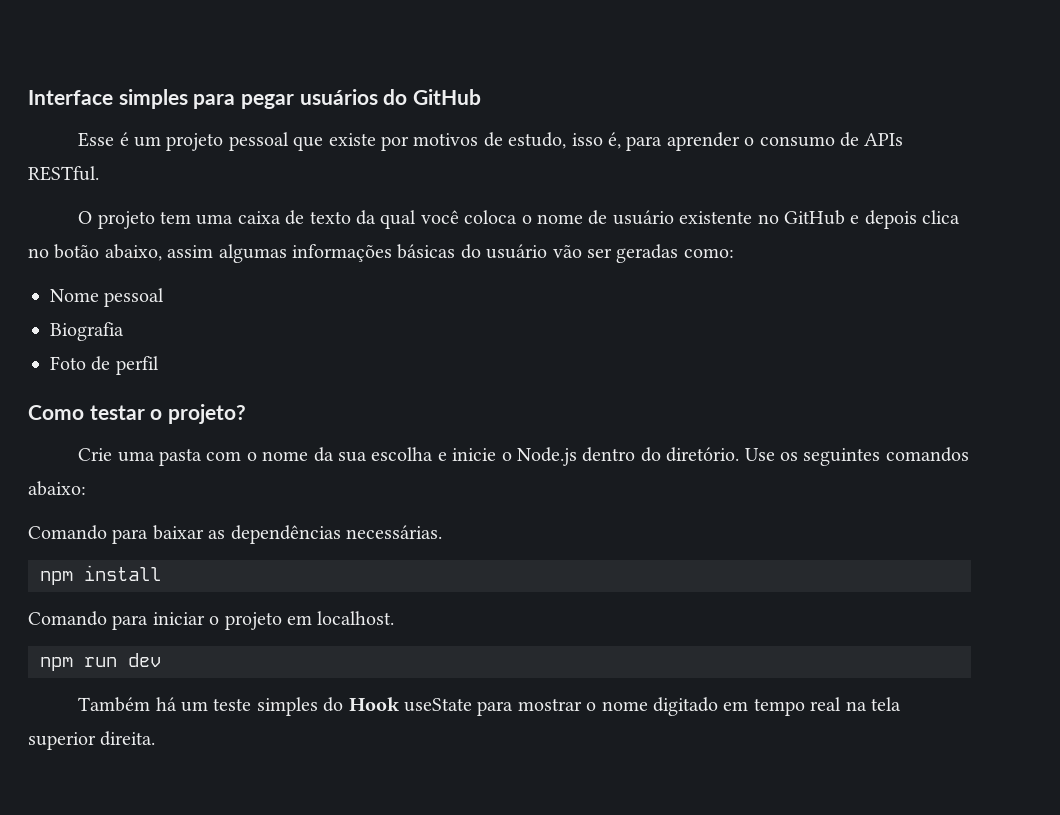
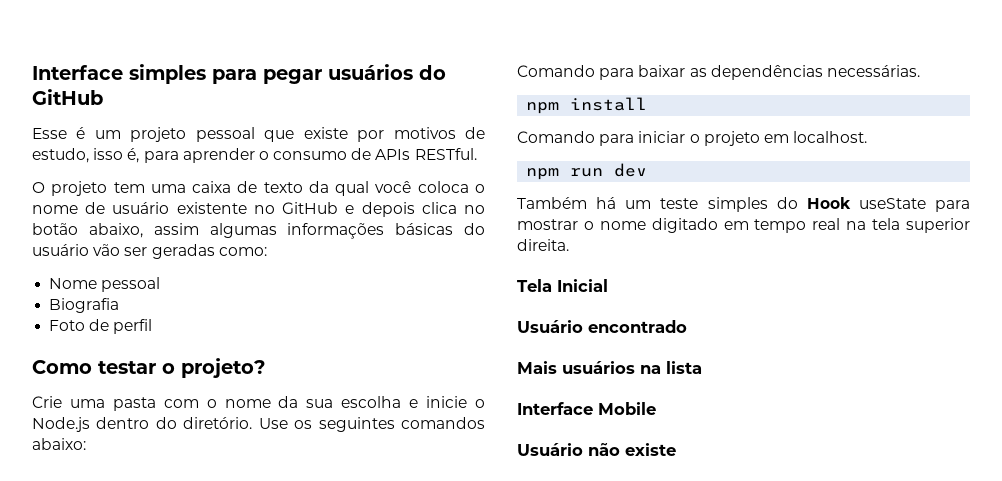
+ Tela Inicial
+ Usuário encontrado
+ Mais usuários na lista
+ Interface Mobile
+ Usuário não existe

